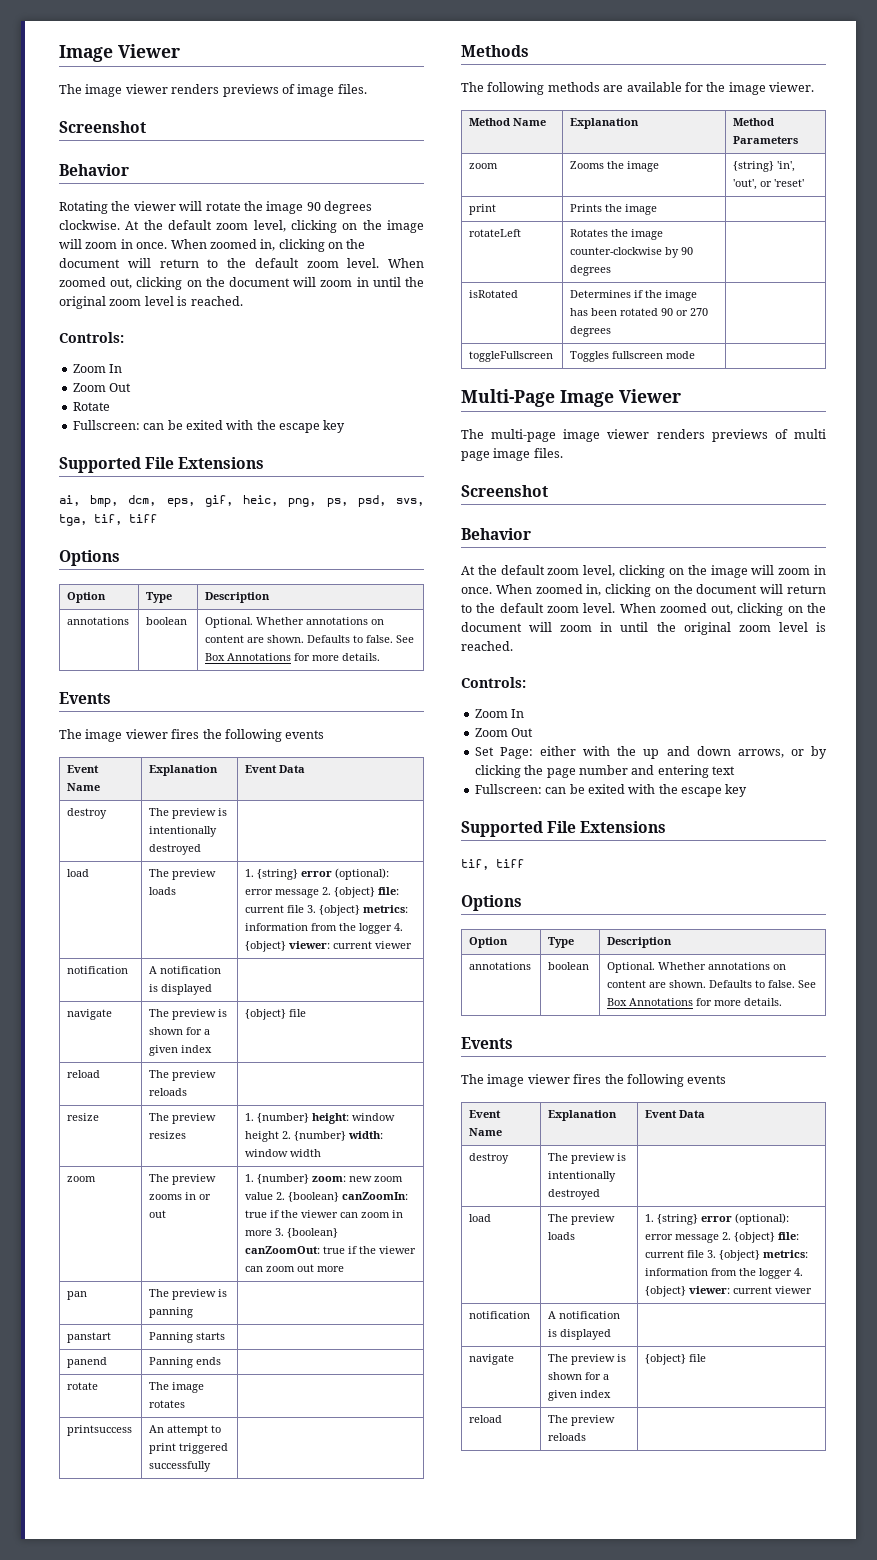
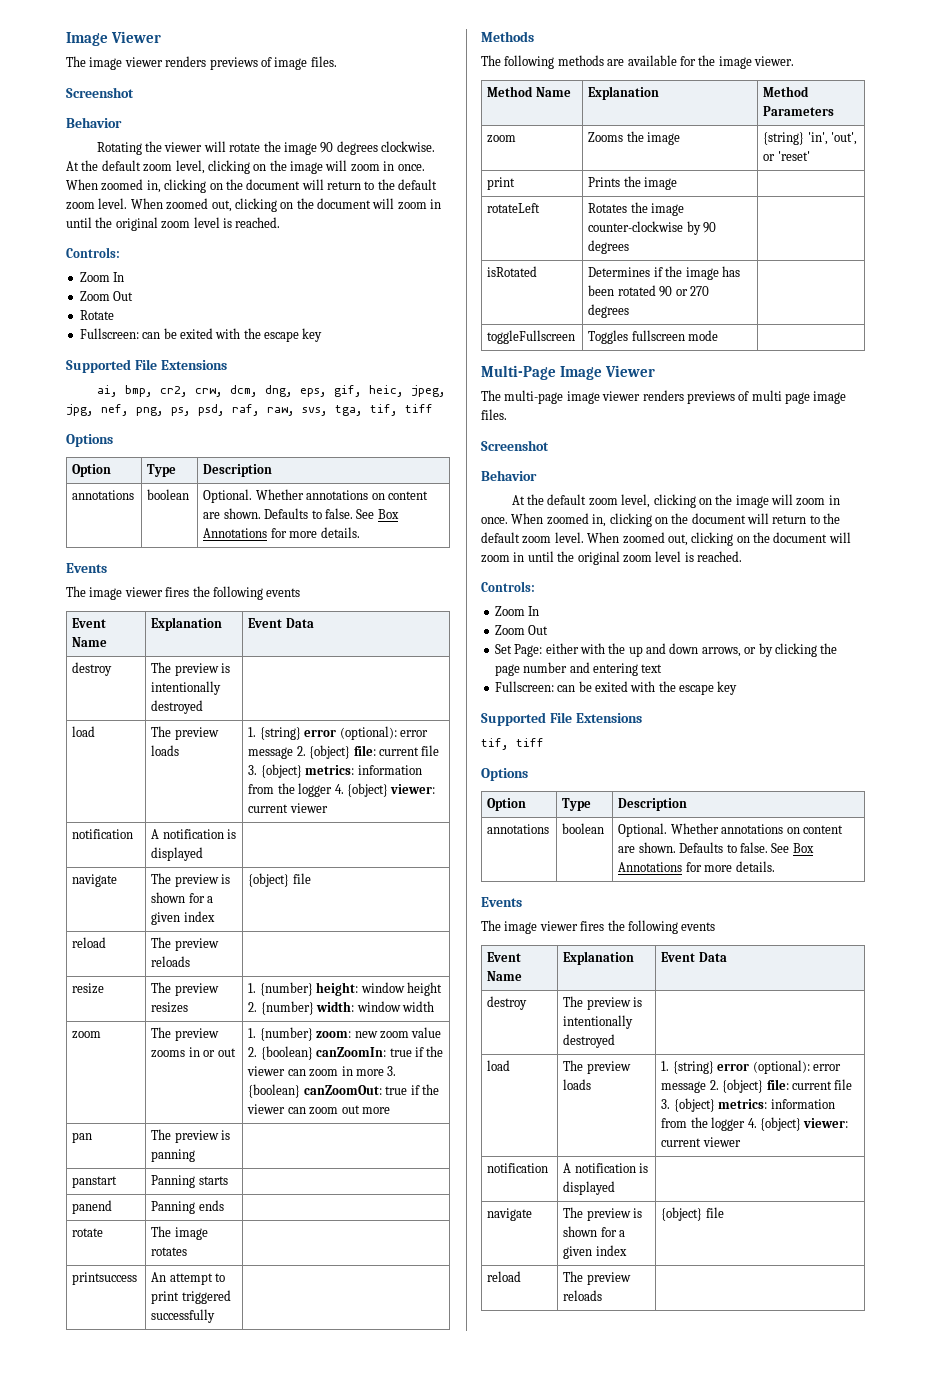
- ai, bmp, dcm, eps, gif, heic, png, ps, psd, svs, tga, tif, tiff
+ ai, bmp, cr2, crw, dcm, dng, eps, gif, heic, jpeg, jpg, nef, png, ps, psd, raf, raw, svs, tga, tif, tiff

